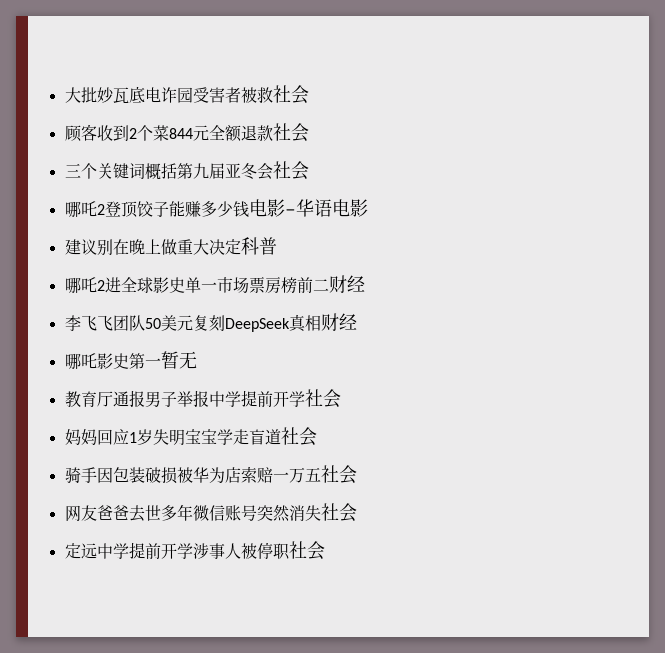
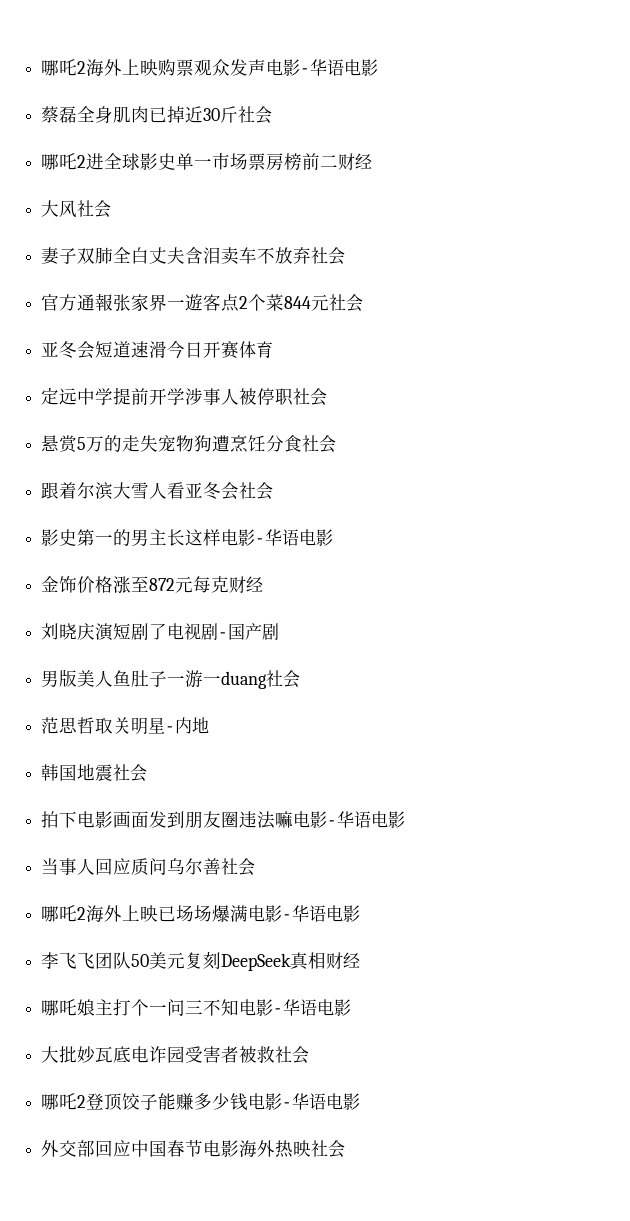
+ 哪吒2海外上映购票观众发声电影-华语电影
+ 蔡磊全身肌肉已掉近30斤社会
+ 哪吒2进全球影史单一市场票房榜前二财经
+ 大风社会
+ 妻子双肺全白丈夫含泪卖车不放弃社会
+ 官方通報张家界一遊客点2个菜844元社会
+ 亚冬会短道速滑今日开赛体育
+ 定远中学提前开学涉事人被停职社会
+ 悬赏5万的走失宠物狗遭烹饪分食社会
+ 跟着尔滨大雪人看亚冬会社会
+ 影史第一的男主长这样电影-华语电影
+ 金饰价格涨至872元每克财经
+ 刘晓庆演短剧了电视剧-国产剧
+ 男版美人鱼肚子一游一duang社会
+ 范思哲取关明星-内地
+ 韩国地震社会
+ 拍下电影画面发到朋友圈违法嘛电影-华语电影
+ 当事人回应质问乌尔善社会
+ 哪吒2海外上映已场场爆满电影-华语电影
+ 李飞飞团队50美元复刻DeepSeek真相财经
+ 哪吒娘主打个一问三不知电影-华语电影
- 顾客收到2个菜844元全额退款社会
- 三个关键词概括第九届亚冬会社会
- 建议别在晚上做重大决定科普
- 哪吒2进全球影史单一市场票房榜前二财经
- 李飞飞团队50美元复刻DeepSeek真相财经
- 哪吒影史第一暂无
- 教育厅通报男子举报中学提前开学社会
- 妈妈回应1岁失明宝宝学走盲道社会
- 骑手因包装破损被华为店索赔一万五社会
- 网友爸爸去世多年微信账号突然消失社会
- 定远中学提前开学涉事人被停职社会
+ 外交部回应中国春节电影海外热映社会

